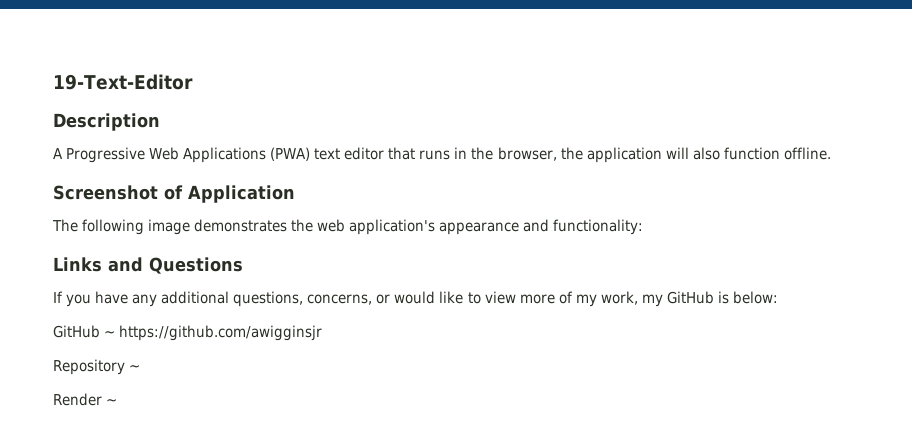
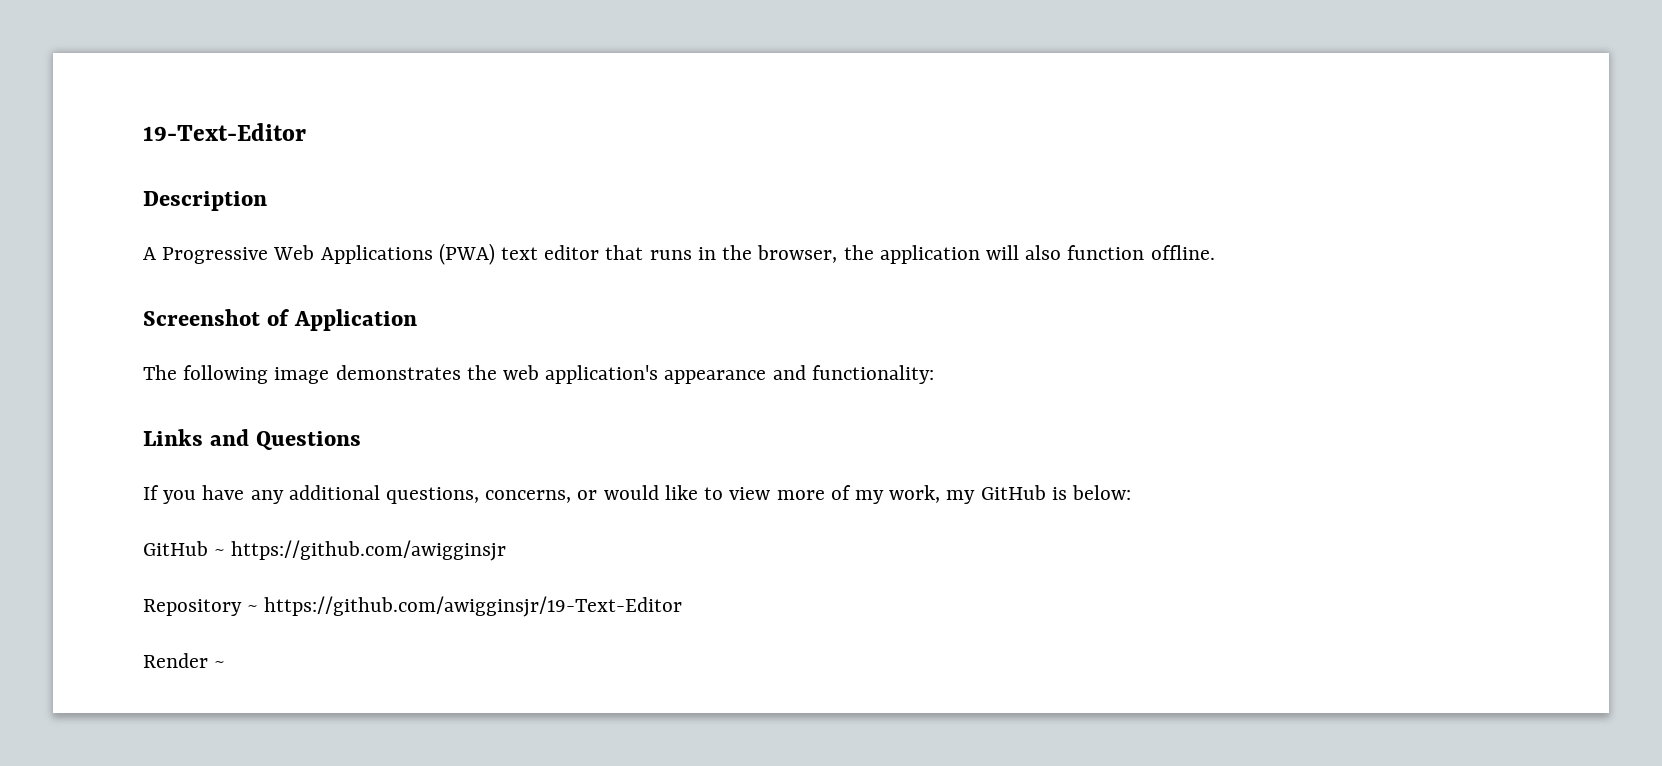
- Repository ~
+ Repository ~ https://github.com/awigginsjr/19-Text-Editor

